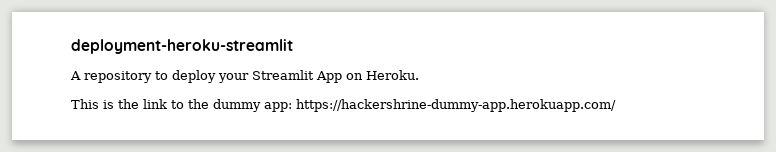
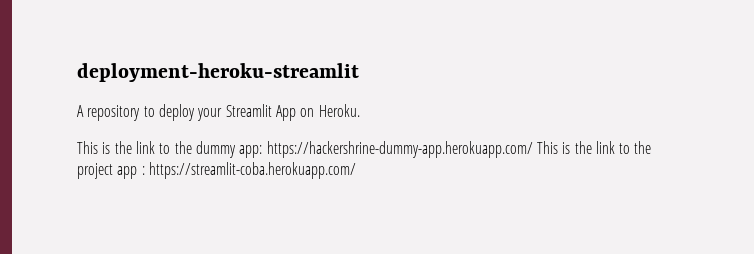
- This is the link to the dummy app: https://hackershrine-dummy-app.herokuapp.com/
+ This is the link to the dummy app: https://hackershrine-dummy-app.herokuapp.com/ This is the link to the project app : https://streamlit-coba.herokuapp.com/

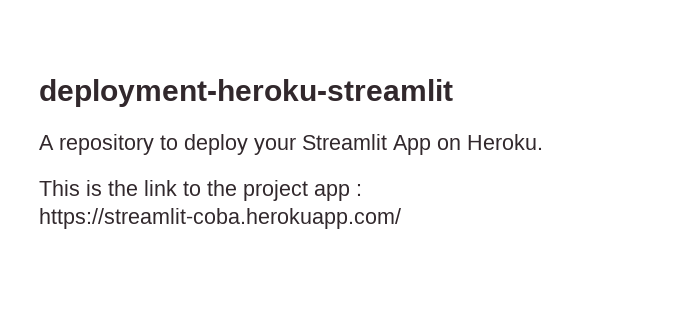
- This is the link to the dummy app: https://hackershrine-dummy-app.herokuapp.com/ This is the link to the project app : https://streamlit-coba.herokuapp.com/
+ This is the link to the project app : https://streamlit-coba.herokuapp.com/

